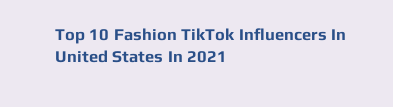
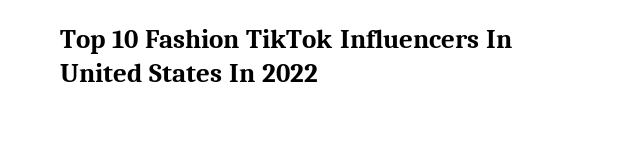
- Top 10 Fashion TikTok Influencers In United States In 2021
+ Top 10 Fashion TikTok Influencers In United States In 2022

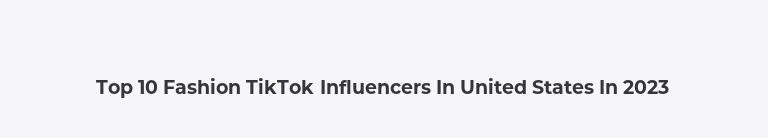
- Top 10 Fashion TikTok Influencers In United States In 2022
+ Top 10 Fashion TikTok Influencers In United States In 2023

